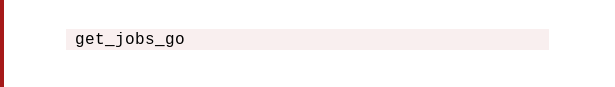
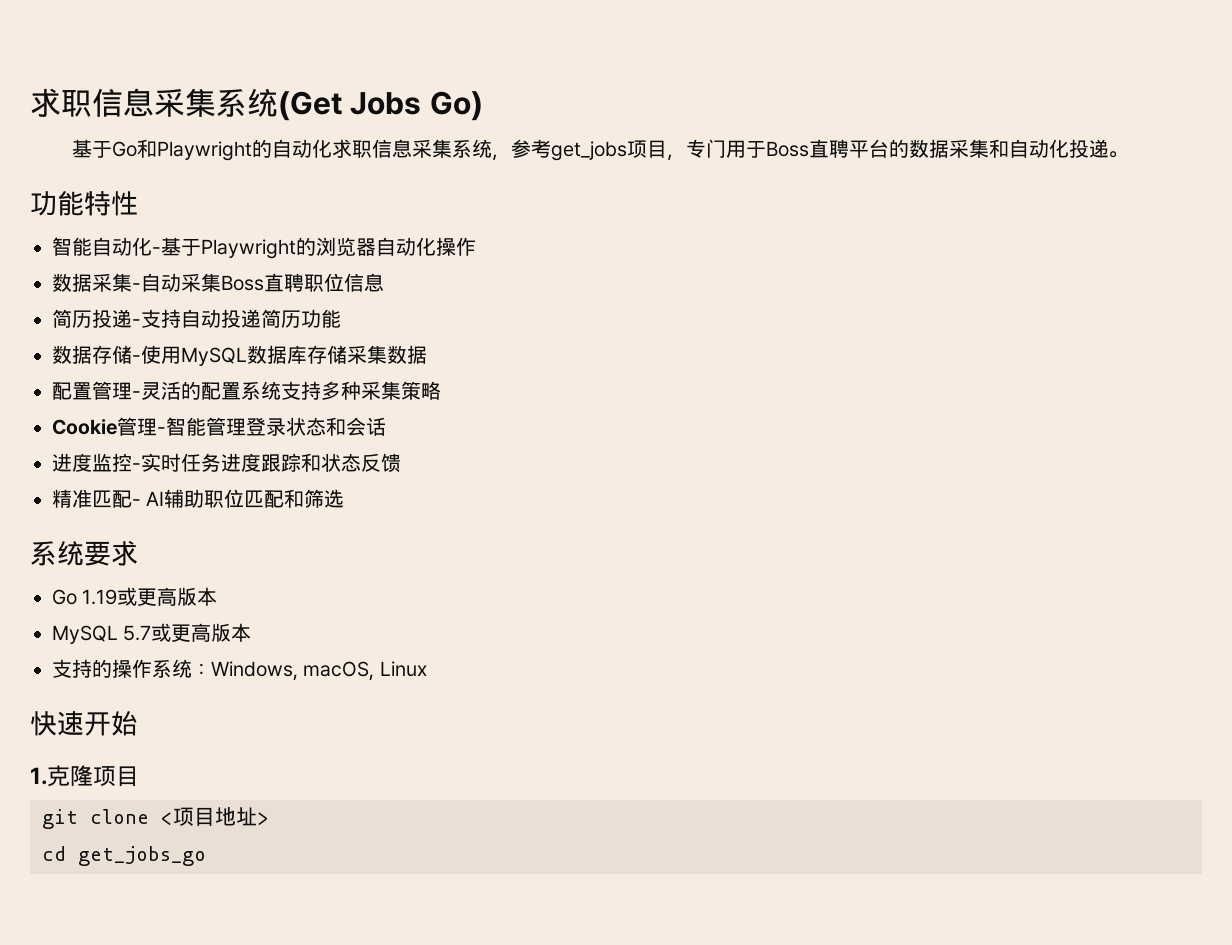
- get_jobs_go
+ 求职信息采集系统(Get Jobs Go)
+ 基于Go和Playwright的自动化求职信息采集系统，参考get_jobs项目，专门用于Boss直聘平台的数据采集和自动化投递。
+ 功能特性
+ 智能自动化-基于Playwright的浏览器自动化操作
+ 数据采集-自动采集Boss直聘职位信息
+ 简历投递-支持自动投递简历功能
+ 数据存储-使用MySQL数据库存储采集数据
+ 配置管理-灵活的配置系统支持多种采集策略
+ Cookie管理-智能管理登录状态和会话
+ 进度监控-实时任务进度跟踪和状态反馈
+ 精准匹配- AI辅助职位匹配和筛选
+ 系统要求
+ Go 1.19或更高版本
+ MySQL 5.7或更高版本
+ 支持的操作系统：Windows, macOS, Linux
+ 快速开始
+ 1.克隆项目
+ git clone <项目地址>
+ cd get_jobs_go

